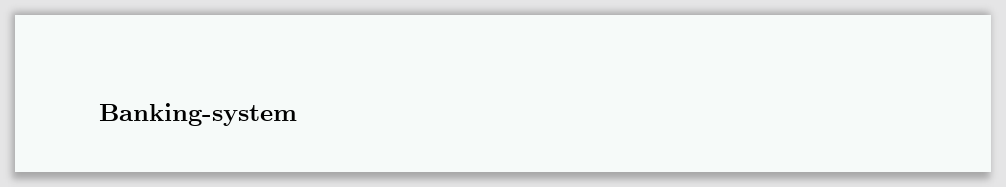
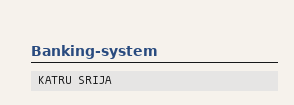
+ KATRU SRIJA

